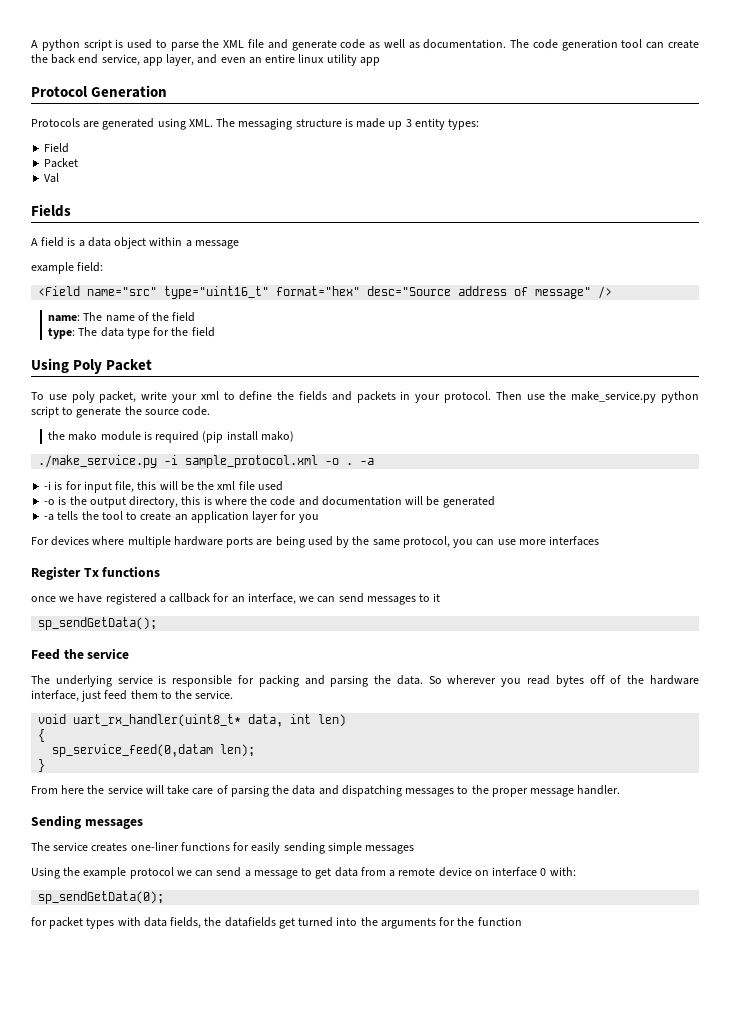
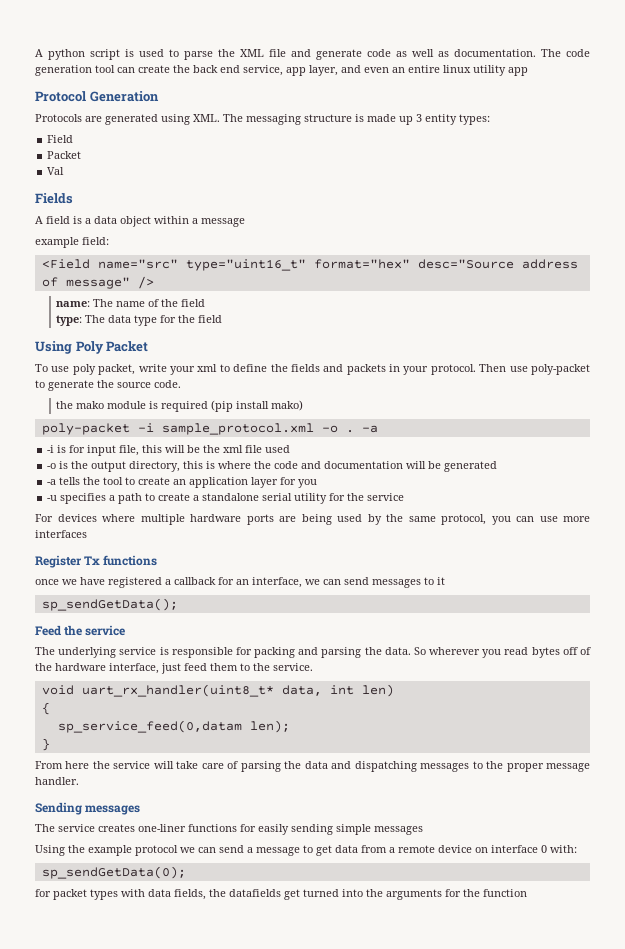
- Then use the make_service.py python script to generate the source code.
+ Then use poly-packet to generate the source code.
- ./make_service.py -i sample_protocol.xml -o .
+ poly-packet -i sample_protocol.xml -o .
+ -u specifies a path to create a standalone serial utility for the service

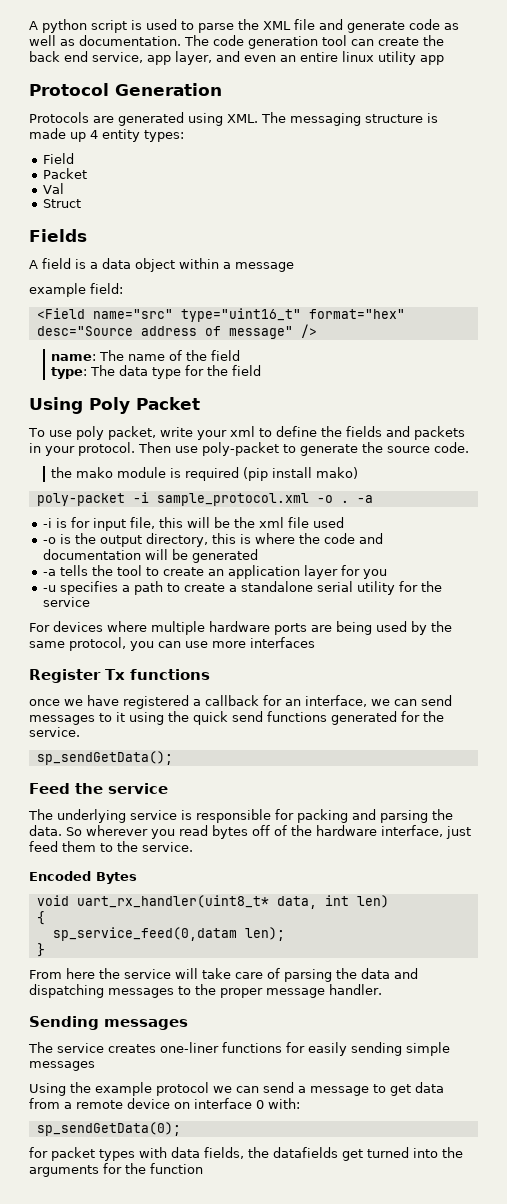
- Protocols are generated using XML. The messaging structure is made up 3 entity types:
+ Protocols are generated using XML. The messaging structure is made up 4 entity types:
+ Struct
- once we have registered a callback for an interface, we can send messages to it
+ once we have registered a callback for an interface, we can send messages to it using the quick send functions generated for the service.
+ Encoded Bytes

